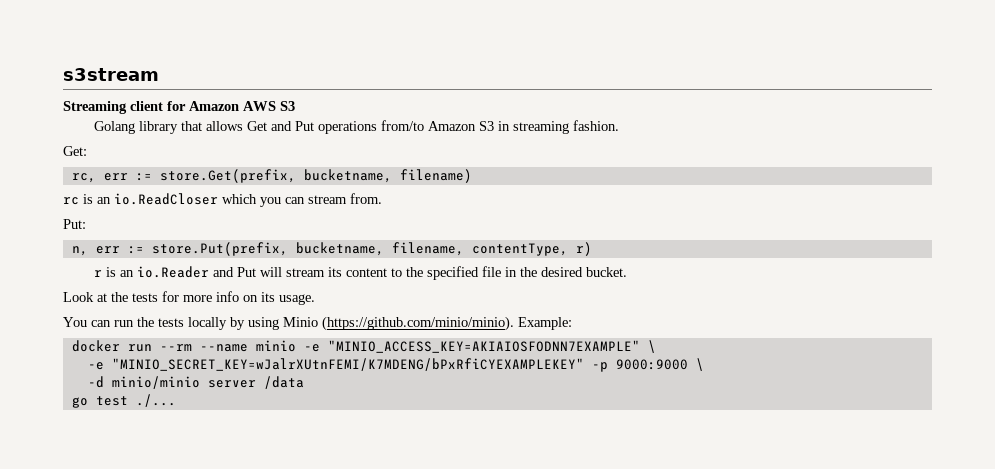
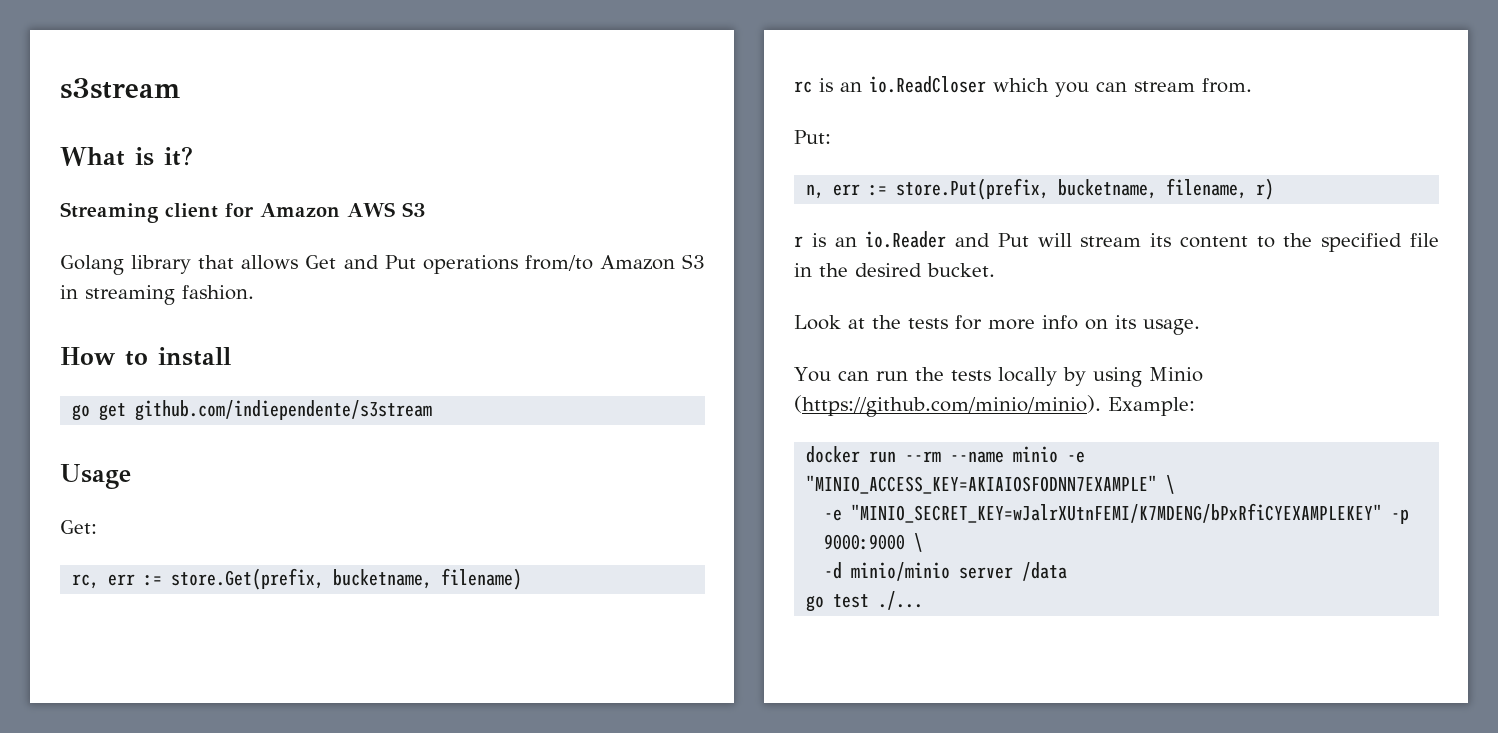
+ What is it?
+ How to install
+ go get github.com/indiependente/s3stream
+ Usage
- n, err := store.Put(prefix, bucketname, filename, contentType, r)
+ n, err := store.Put(prefix, bucketname, filename, r)

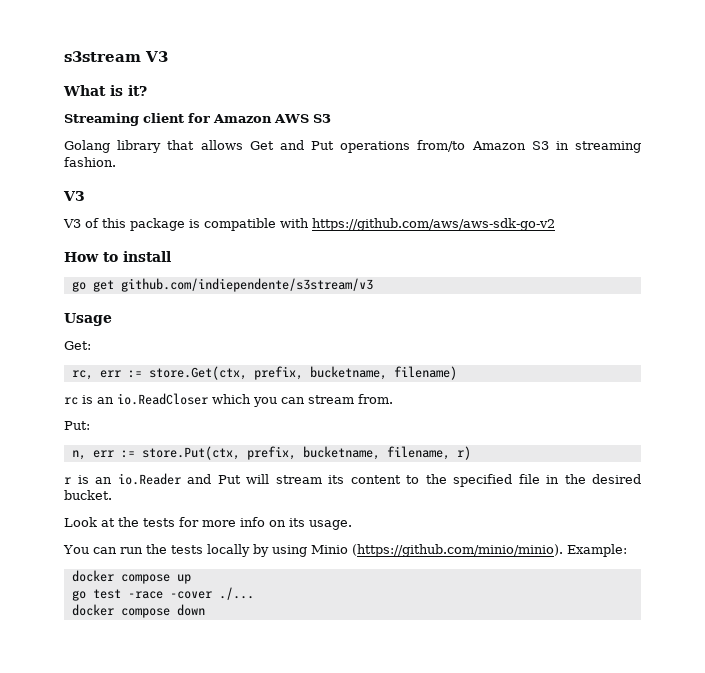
- s3stream
+ s3stream V3
  Golang library that allows Get and Put operations from/to Amazon S3 in streaming fashion.
+ V3
+ V3 of this package is compatible with https://github.com/aws/aws-sdk-go-v2
- go get github.com/indiependente/s3stream
+ go get github.com/indiependente/s3stream/v3
- rc, err := store.Get(prefix, bucketname, filename)
+ rc, err := store.Get(ctx, prefix, bucketname, filename)
- n, err := store.Put(prefix, bucketname, filename, r)
+ n, err := store.Put(ctx, prefix, bucketname, filename, r)
- docker run --rm --name minio -e "MINIO_ACCESS_KEY=AKIAIOSFODNN7EXAMPLE" \
- -e "MINIO_SECRET_KEY=wJalrXUtnFEMI/K7MDENG/bPxRfiCYEXAMPLEKEY" -p 9000:9000 \
- -d minio/minio server /data
+ docker compose up
- go test ./...
+ go test -race -cover ./...
+ docker compose down

